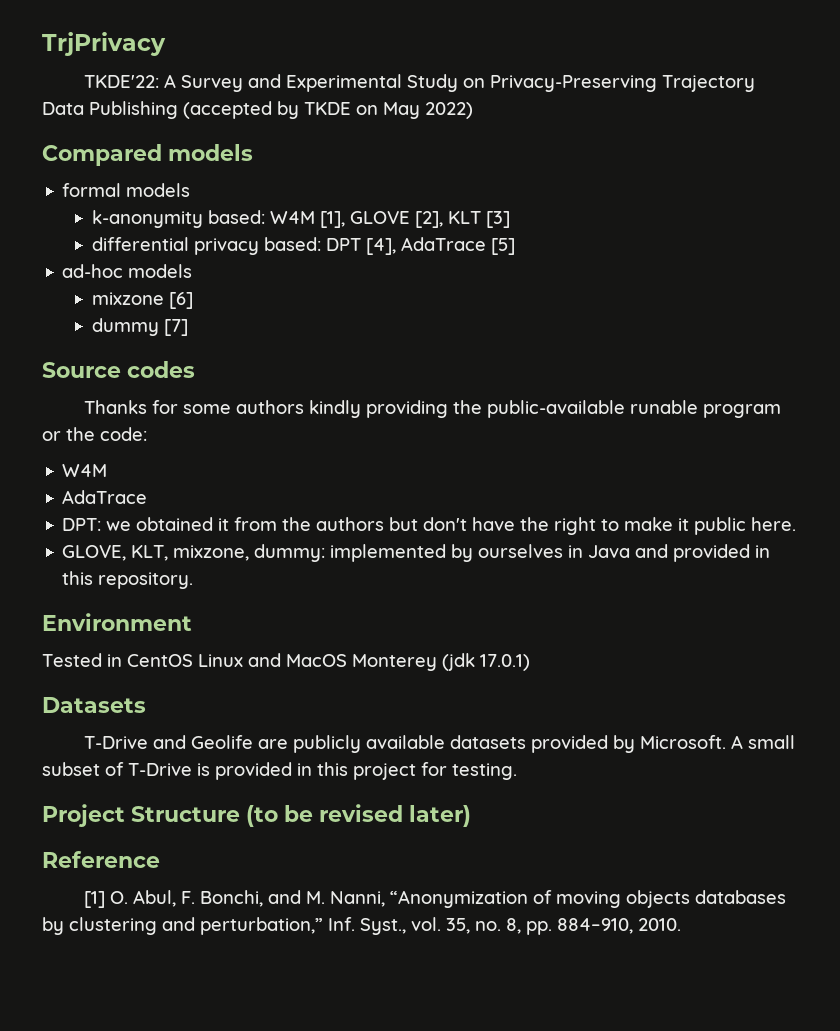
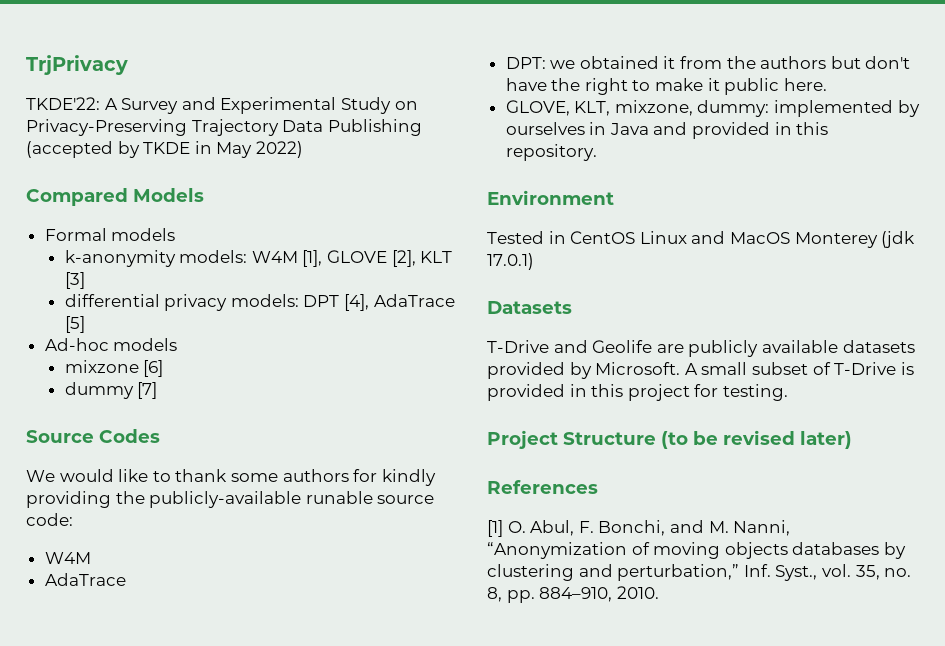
- TKDE'22: A Survey and Experimental Study on Privacy-Preserving Trajectory Data Publishing (accepted by TKDE on May 2022)
+ TKDE'22: A Survey and Experimental Study on Privacy-Preserving Trajectory Data Publishing (accepted by TKDE in May 2022)
- Compared models
- formal models
+ Compared Models
+ Formal models
- k-anonymity based: W4M [1], GLOVE [2], KLT [3]
+ k-anonymity models: W4M [1], GLOVE [2], KLT [3]
- differential privacy based: DPT [4], AdaTrace [5]
+ differential privacy models: DPT [4], AdaTrace [5]
- ad-hoc models
+ Ad-hoc models
- Source codes
- Thanks for some authors kindly providing the public-available runable program or the code:
+ Source Codes
+ We would like to thank some authors for kindly providing the publicly-available runable source code:
- Reference
+ References

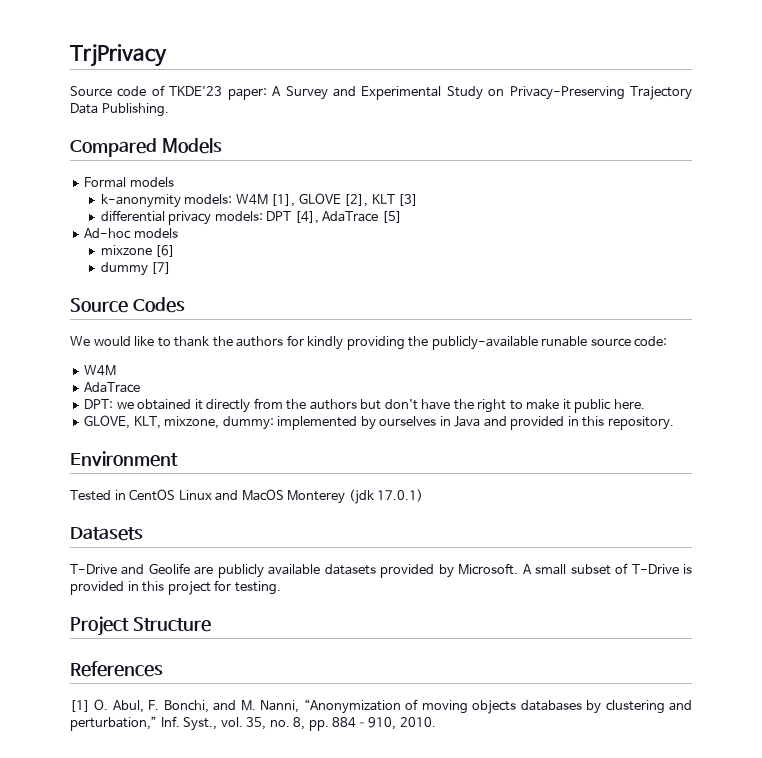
- TKDE'22: A Survey and Experimental Study on Privacy-Preserving Trajectory Data Publishing (accepted by TKDE in May 2022)
+ Source code of TKDE'23 paper: A Survey and Experimental Study on Privacy-Preserving Trajectory Data Publishing.
- We would like to thank some authors for kindly providing the publicly-available runable source code:
+ We would like to thank the authors for kindly providing the publicly-available runable source code:
- DPT: we obtained it from the authors but don't have the right to make it public here.
+ DPT: we obtained it directly from the authors but don't have the right to make it public here.
- Project Structure (to be revised later)
+ Project Structure

